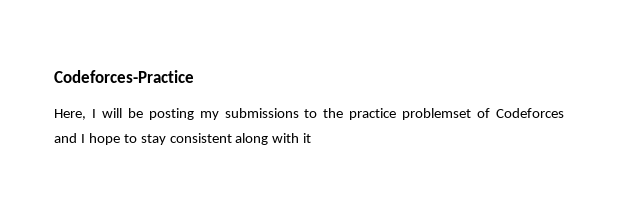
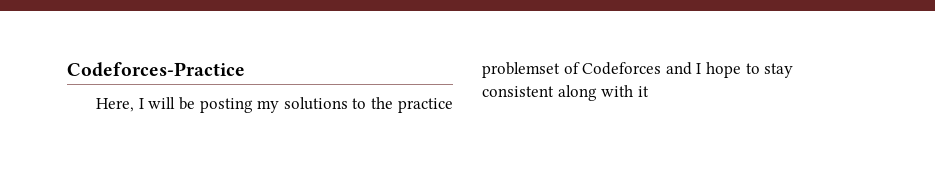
- Here, I will be posting my submissions to the practice problemset of Codeforces and I hope to stay consistent along with it
+ Here, I will be posting my solutions to the practice problemset of Codeforces and I hope to stay consistent along with it

